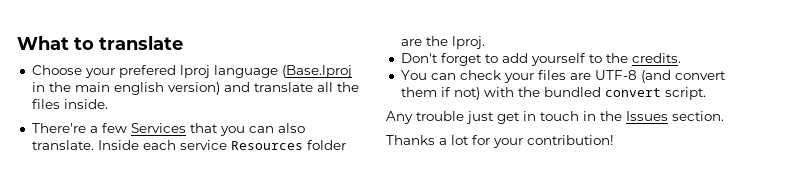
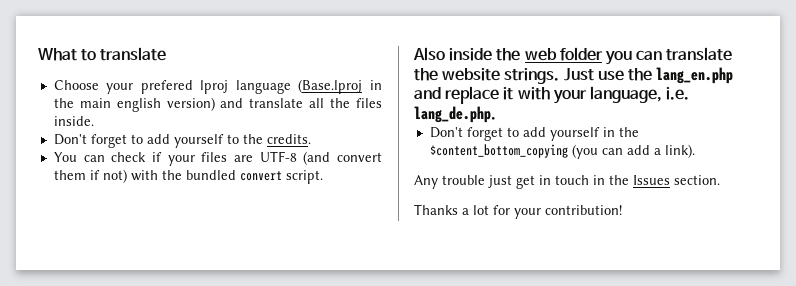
- There're a few Services that you can also translate. Inside each service Resources folder are the lproj.
- You can check your files are UTF-8 (and convert them if not) with the bundled convert script.
+ You can check if your files are UTF-8 (and convert them if not) with the bundled convert script.
+ Also inside the web folder you can translate the website strings. Just use the lang_en.php and replace it with your language, i.e. lang_de.php.
+ Don't forget to add yourself in the $content_bottom_copying (you can add a link).

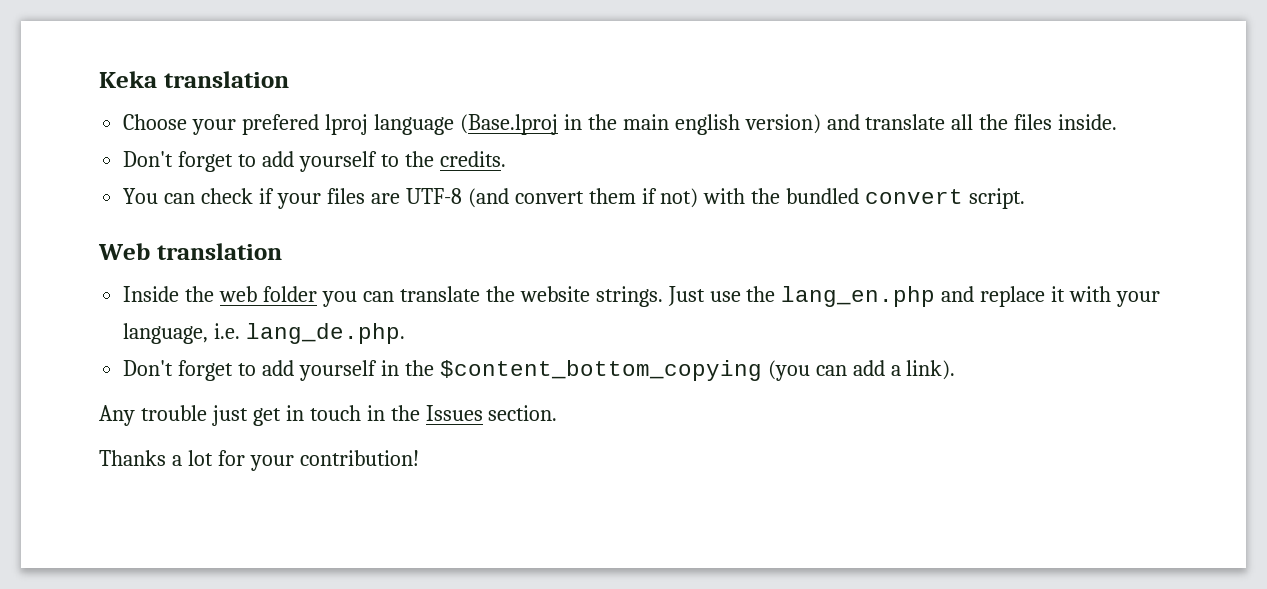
- What to translate
+ Keka translation
- Also inside the web folder you can translate the website strings.
+ Web translation
+ Inside the web folder you can translate the website strings.

